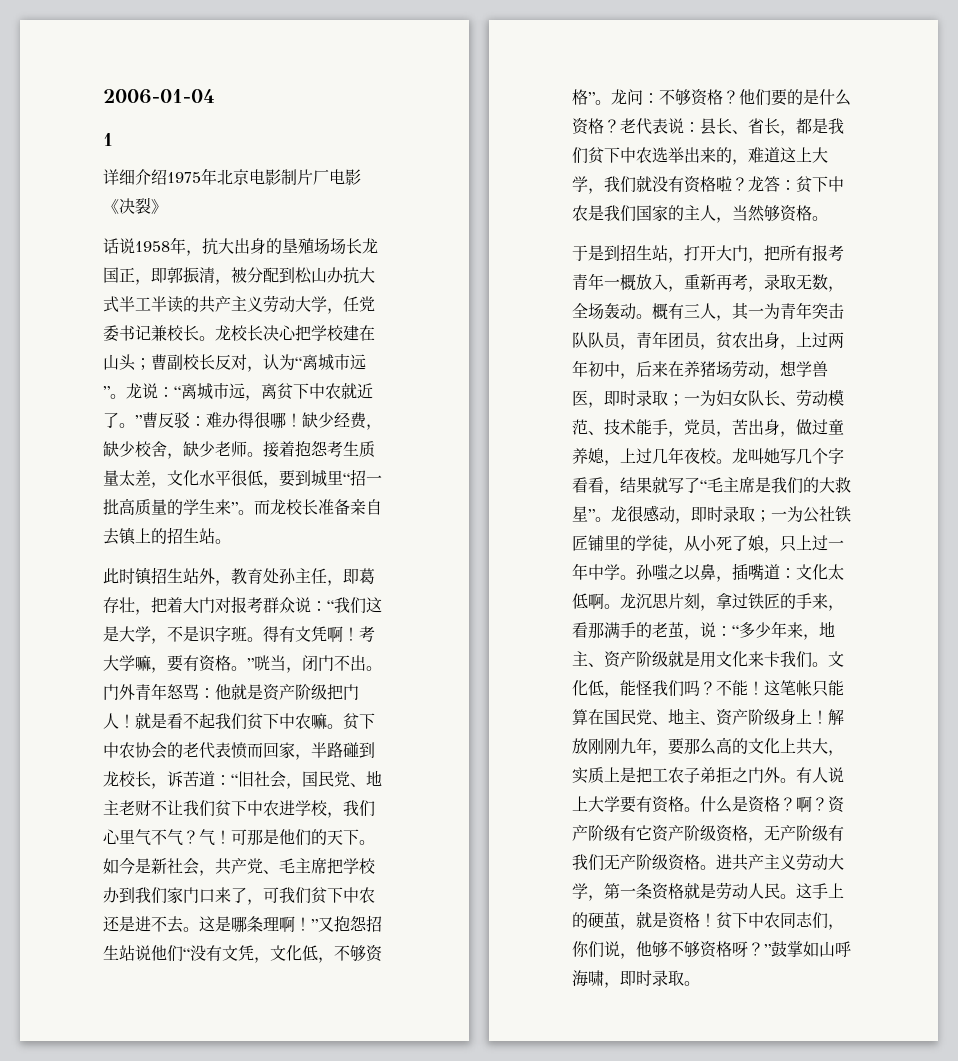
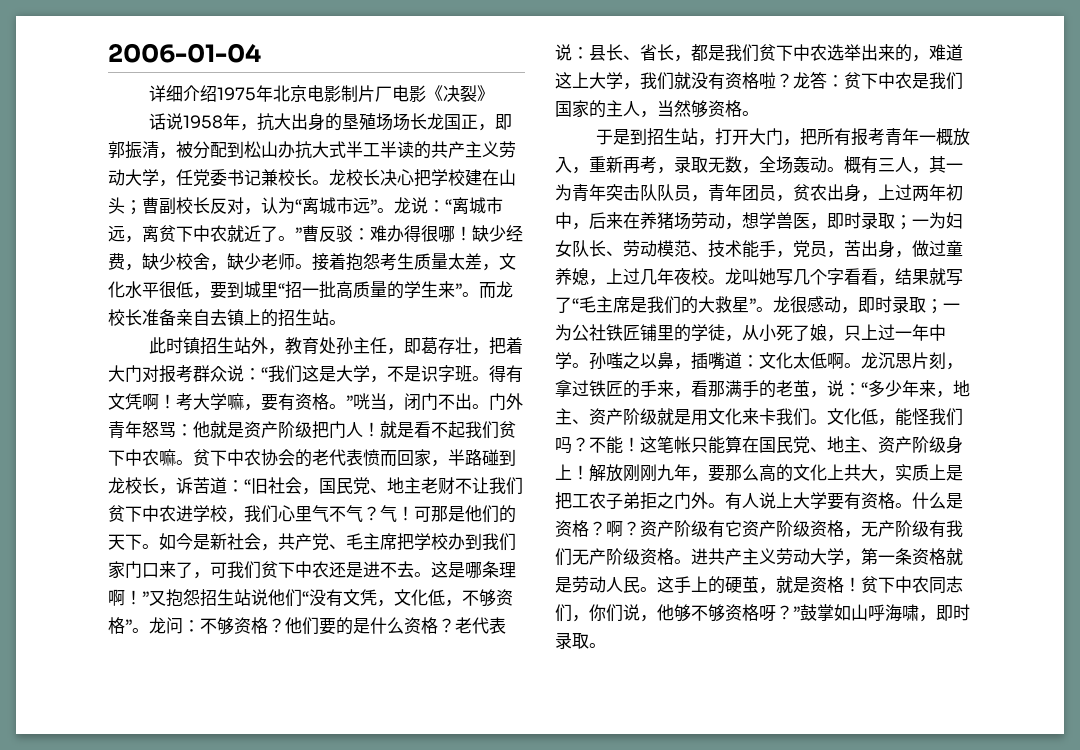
- 1

